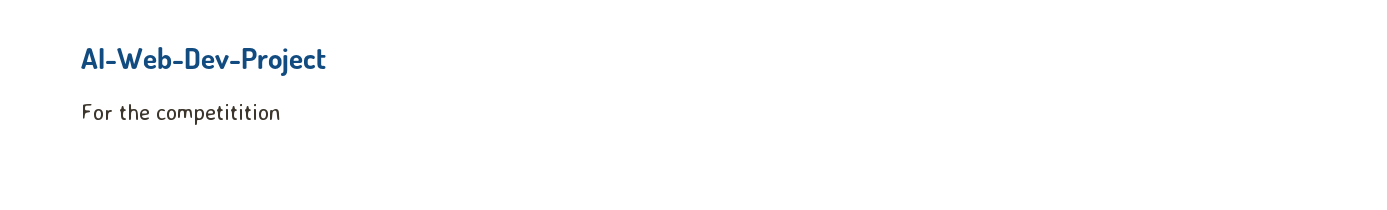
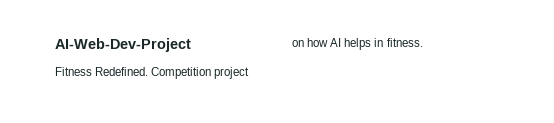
- For the competitition
+ Fitness Redefined. Competition project on how AI helps in fitness.

